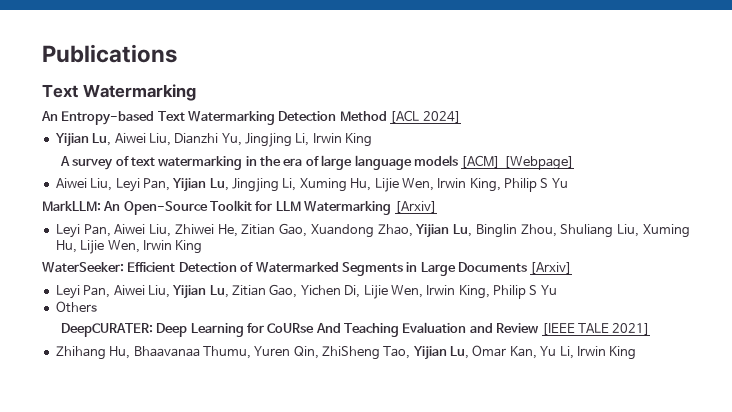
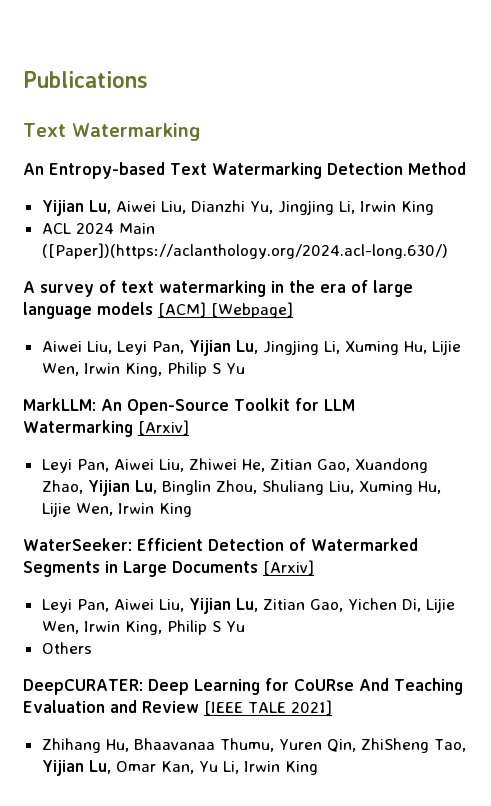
- An Entropy-based Text Watermarking Detection Method [ACL 2024]
+ An Entropy-based Text Watermarking Detection Method
+ ACL 2024 Main ([Paper])(https://aclanthology.org/2024.acl-long.630/)

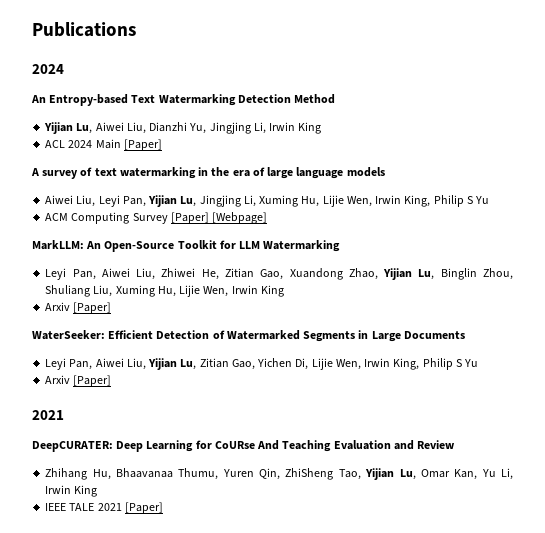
  Publications
- Text Watermarking
+ 2024
- ACL 2024 Main ([Paper])(https://aclanthology.org/2024.acl-long.630/)
+ ACL 2024 Main [Paper]
- A survey of text watermarking in the era of large language models [ACM] [Webpage]
+ A survey of text watermarking in the era of large language models
+ ACM Computing Survey [Paper] [Webpage]
- MarkLLM: An Open-Source Toolkit for LLM Watermarking [Arxiv]
+ MarkLLM: An Open-Source Toolkit for LLM Watermarking
  Leyi Pan, Aiwei Liu, Zhiwei He, Zitian Gao, Xuandong Zhao, Yijian Lu, Binglin Zhou, Shuliang Liu, Xuming Hu, Lijie Wen, Irwin King
+ Arxiv [Paper]
- WaterSeeker: Efficient Detection of Watermarked Segments in Large Documents [Arxiv]
+ WaterSeeker: Efficient Detection of Watermarked Segments in Large Documents
  Leyi Pan, Aiwei Liu, Yijian Lu, Zitian Gao, Yichen Di, Lijie Wen, Irwin King, Philip S Yu
- Others
+ Arxiv [Paper]
+ 2021
- DeepCURATER: Deep Learning for CoURse And Teaching Evaluation and Review [IEEE TALE 2021]
+ DeepCURATER: Deep Learning for CoURse And Teaching Evaluation and Review
+ IEEE TALE 2021 [Paper]

